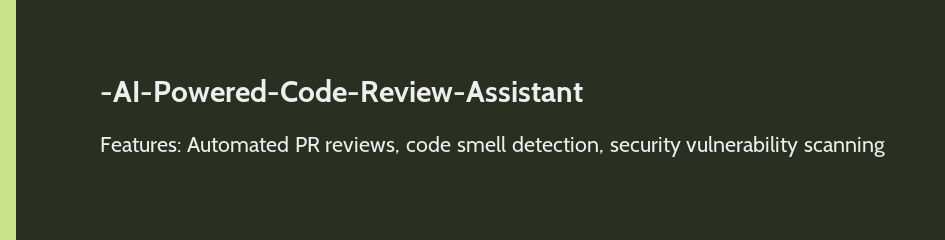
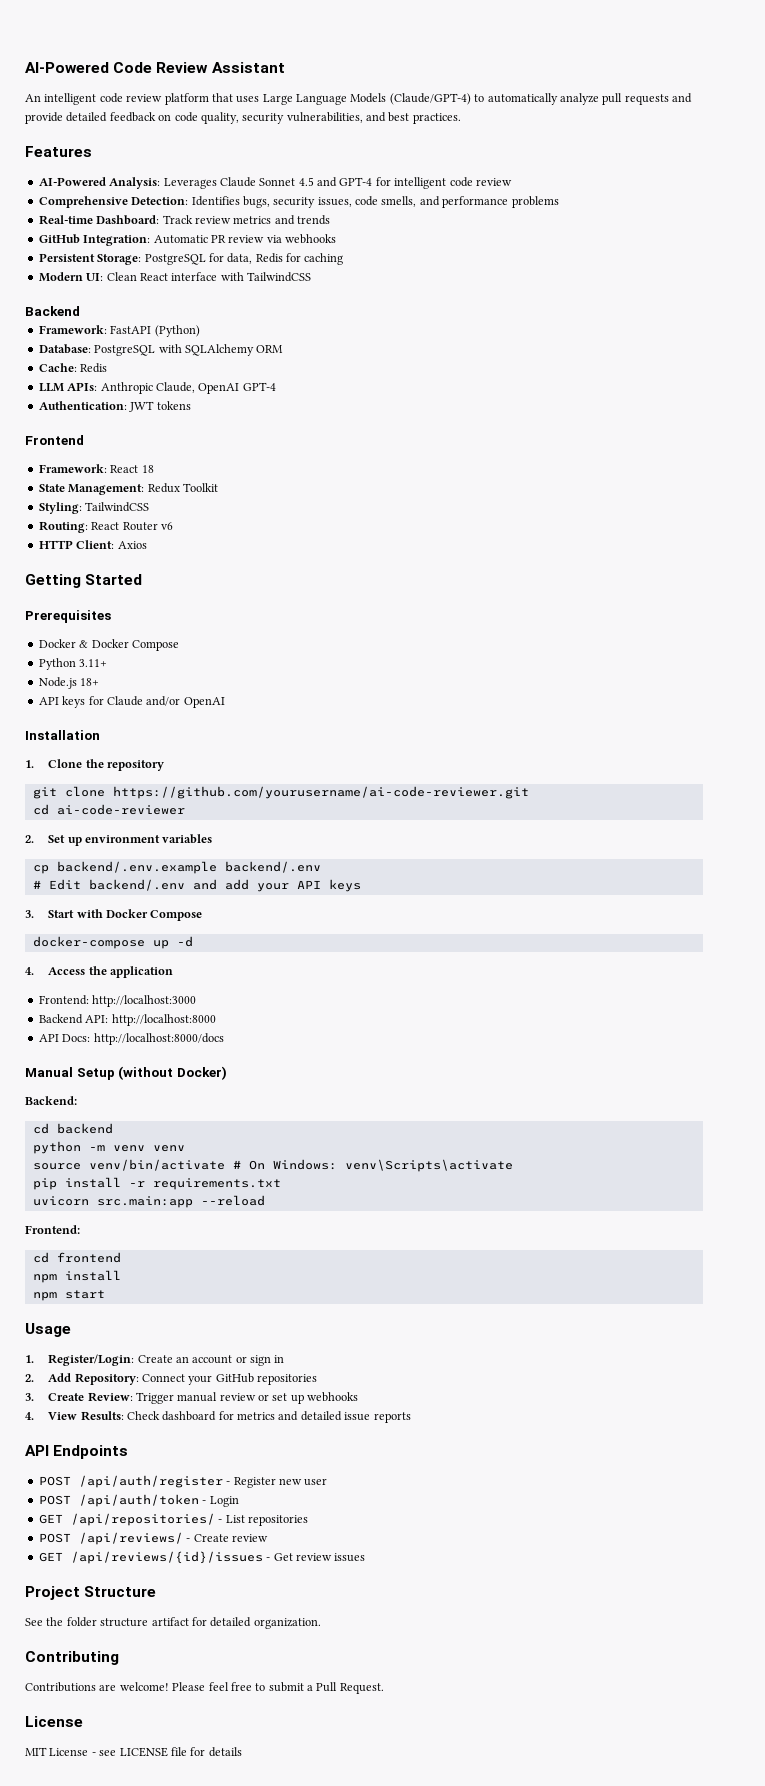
- -AI-Powered-Code-Review-Assistant
- Features: Automated PR reviews, code smell detection, security vulnerability scanning
+ AI-Powered Code Review Assistant
+ An intelligent code review platform that uses Large Language Models (Claude/GPT-4) to automatically analyze pull requests and provide detailed feedback on code quality, security vulnerabilities, and best practices.
+ Features
+ AI-Powered Analysis: Leverages Claude Sonnet 4.5 and GPT-4 for intelligent code review
+ Comprehensive Detection: Identifies bugs, security issues, code smells, and performance problems
+ Real-time Dashboard: Track review metrics and trends
+ GitHub Integration: Automatic PR review via webhooks
+ Persistent Storage: PostgreSQL for data, Redis for caching
+ Modern UI: Clean React interface with TailwindCSS
+ Backend
+ Framework: FastAPI (Python)
+ Database: PostgreSQL with SQLAlchemy ORM
+ Cache: Redis
+ LLM APIs: Anthropic Claude, OpenAI GPT-4
+ Authentication: JWT tokens
+ Frontend
+ Framework: React 18
+ State Management: Redux Toolkit
+ Styling: TailwindCSS
+ Routing: React Router v6
+ HTTP Client: Axios
+ Getting Started
+ Prerequisites
+ Docker & Docker Compose
+ Python 3.11+
+ Node.js 18+
+ API keys for Claude and/or OpenAI
+ Installation
+ 1. Clone the repository
+ git clone https://github.com/yourusername/ai-code-reviewer.git
+ cd ai-code-reviewer
+ 2. Set up environment variables
+ cp backend/.env.example backend/.env
+ # Edit backend/.env and add your API keys
+ 3. Start with Docker Compose
+ docker-compose up -d
+ 4. Access the application
+ Frontend: http://localhost:3000
+ Backend API: http://localhost:8000
+ API Docs: http://localhost:8000/docs
+ Manual Setup (without Docker)
+ Backend:
+ cd backend
+ python -m venv venv
+ source venv/bin/activate # On Windows: venv\Scripts\activate
+ pip install -r requirements.txt
+ uvicorn src.main:app --reload
+ Frontend:
+ cd frontend
+ npm install
+ npm start
+ Usage
+ 1. Register/Login: Create an account or sign in
+ 2. Add Repository: Connect your GitHub repositories
+ 3. Create Review: Trigger manual review or set up webhooks
+ 4. View Results: Check dashboard for metrics and detailed issue reports
+ API Endpoints
+ POST /api/auth/register - Register new user
+ POST /api/auth/token - Login
+ GET /api/repositories/ - List repositories
+ POST /api/reviews/ - Create review
+ GET /api/reviews/{id}/issues - Get review issues
+ Project Structure
+ See the folder structure artifact for detailed organization.
+ Contributing
+ Contributions are welcome! Please feel free to submit a Pull Request.
+ License
+ MIT License - see LICENSE file for details

